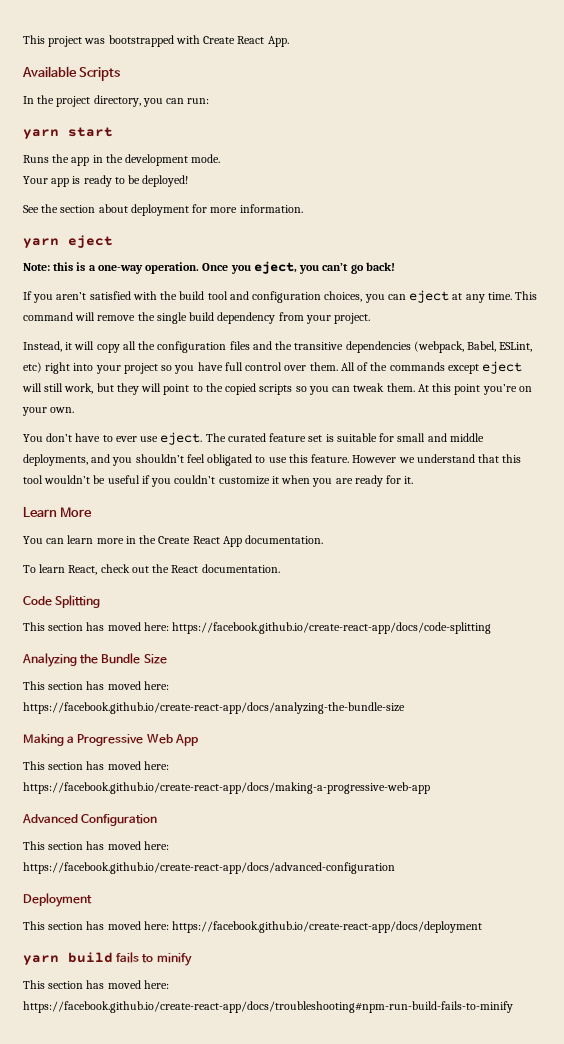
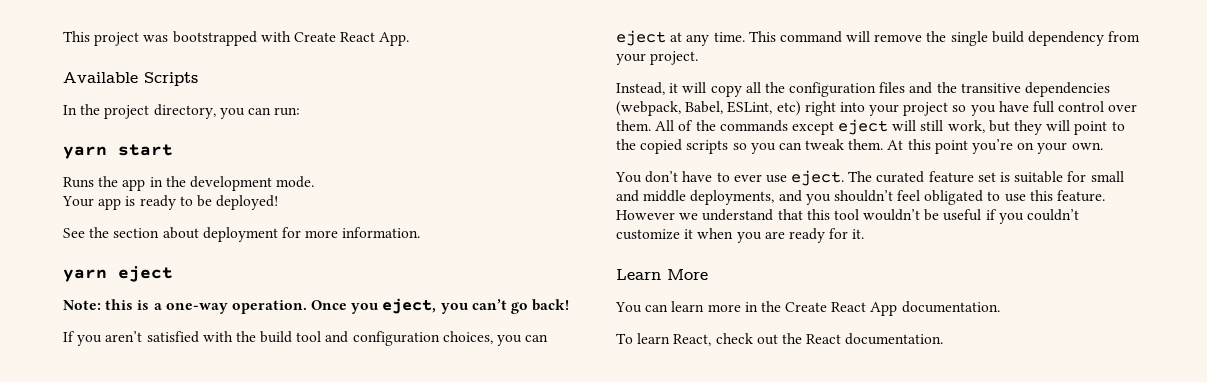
- Code Splitting
- This section has moved here: https://facebook.github.io/create-react-app/docs/code-splitting
- Analyzing the Bundle Size
- This section has moved here: https://facebook.github.io/create-react-app/docs/analyzing-the-bundle-size
- Making a Progressive Web App
- This section has moved here: https://facebook.github.io/create-react-app/docs/making-a-progressive-web-app
- Advanced Configuration
- This section has moved here: https://facebook.github.io/create-react-app/docs/advanced-configuration
- Deployment
- This section has moved here: https://facebook.github.io/create-react-app/docs/deployment
- yarn build fails to minify
- This section has moved here: https://facebook.github.io/create-react-app/docs/troubleshooting#npm-run-build-fails-to-minify

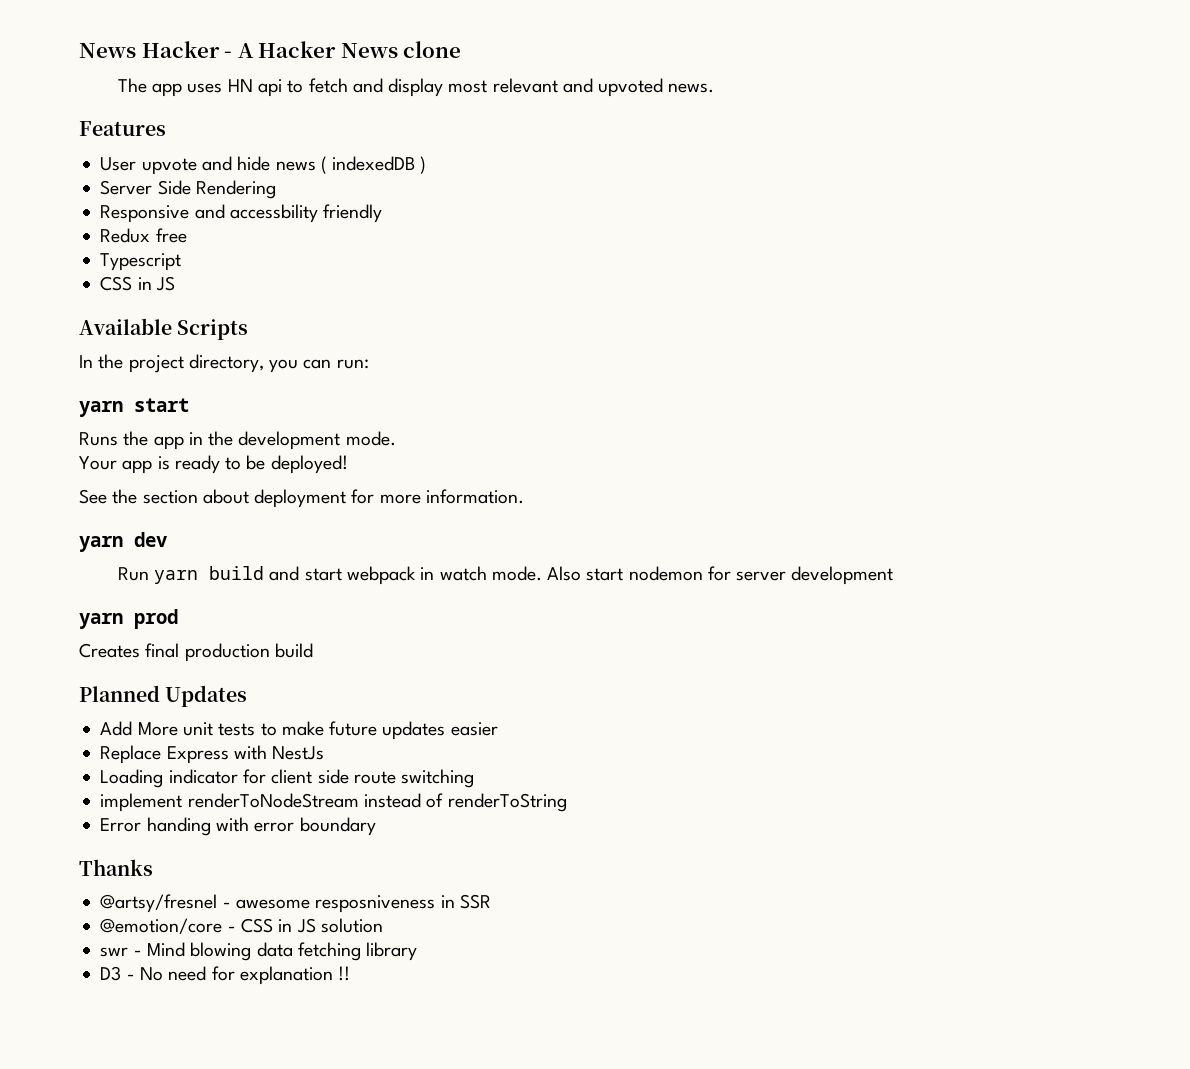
- This project was bootstrapped with Create React App.
+ News Hacker - A Hacker News clone
+ The app uses HN api to fetch and display most relevant and upvoted news.
+ Features
+ User upvote and hide news ( indexedDB )
+ Server Side Rendering
+ Responsive and accessbility friendly
+ Redux free
+ Typescript
+ CSS in JS
- yarn eject
- Note: this is a one-way operation. Once you eject, you can’t go back!
- If you aren’t satisfied with the build tool and configuration choices, you can eject at any time. This command will remove the single build dependency from your project.
- Instead, it will copy all the configuration files and the transitive dependencies (webpack, Babel, ESLint, etc) right into your project so you have full control over them. All of the commands except eject will still work, but they will point to the copied scripts so you can tweak them. At this point you’re on your own.
- You don’t have to ever use eject. The curated feature set is suitable for small and middle deployments, and you shouldn’t feel obligated to use this feature. However we understand that this tool wouldn’t be useful if you couldn’t customize it when you are ready for it.
- Learn More
- You can learn more in the Create React App documentation.
- To learn React, check out the React documentation.
+ yarn dev
+ Run yarn build and start webpack in watch mode. Also start nodemon for server development
+ yarn prod
+ Creates final production build
+ Planned Updates
+ Add More unit tests to make future updates easier
+ Replace Express with NestJs
+ Loading indicator for client side route switching
+ implement renderToNodeStream instead of renderToString
+ Error handing with error boundary
+ Thanks
+ @artsy/fresnel - awesome resposniveness in SSR
+ @emotion/core - CSS in JS solution
+ swr - Mind blowing data fetching library
+ D3 - No need for explanation !!

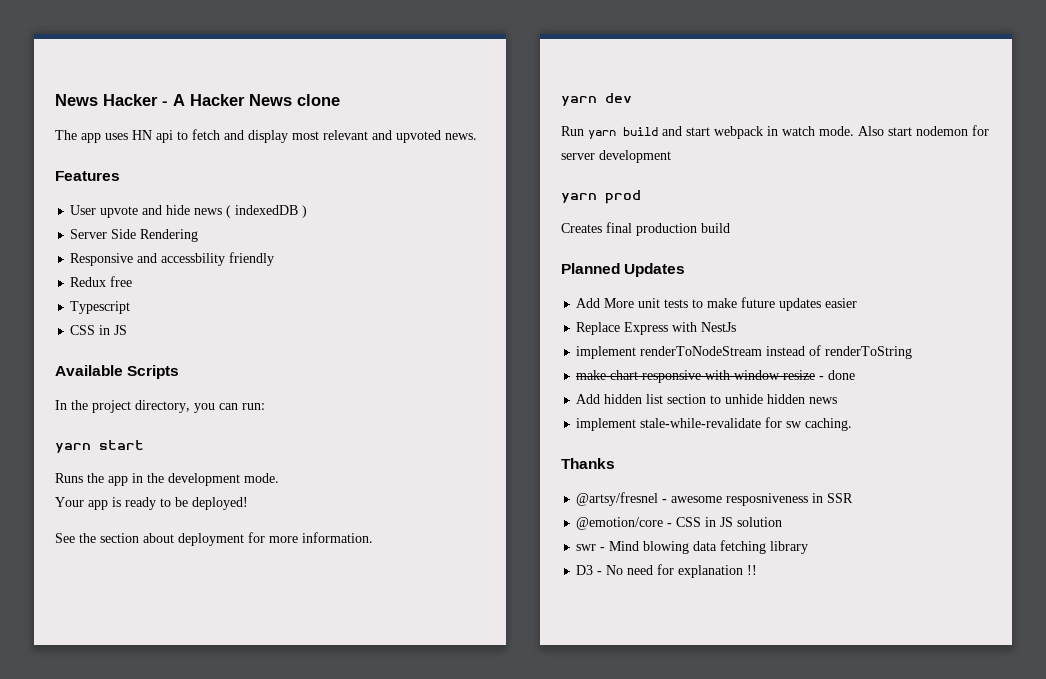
- Loading indicator for client side route switching
- Error handing with error boundary
+ make chart responsive with window resize - done
+ Add hidden list section to unhide hidden news
+ implement stale-while-revalidate for sw caching.

